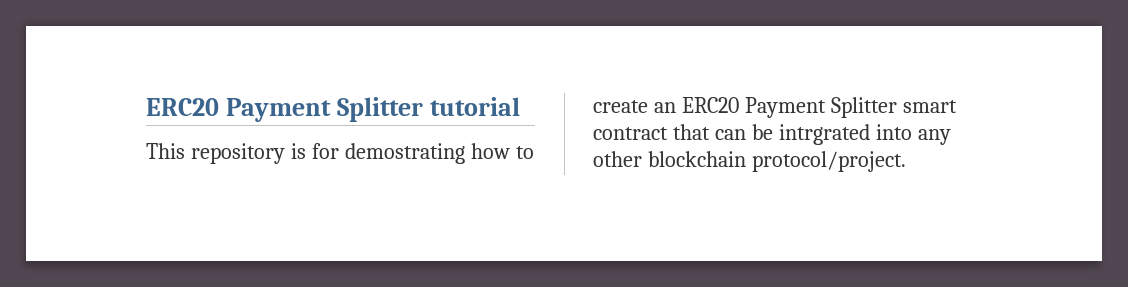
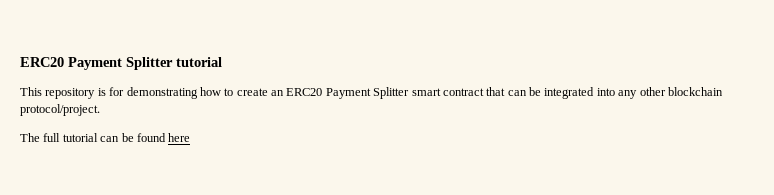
- This repository is for demostrating how to create an ERC20 Payment Splitter smart contract that can be intrgrated into any other blockchain protocol/project.
+ This repository is for demonstrating how to create an ERC20 Payment Splitter smart contract that can be integrated into any other blockchain protocol/project.
+ The full tutorial can be found here

